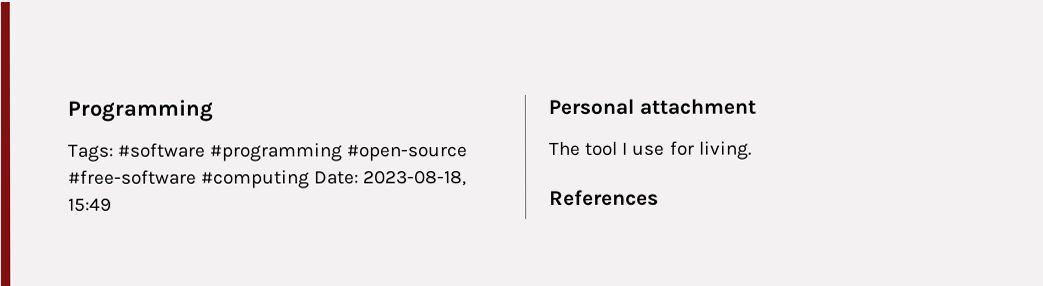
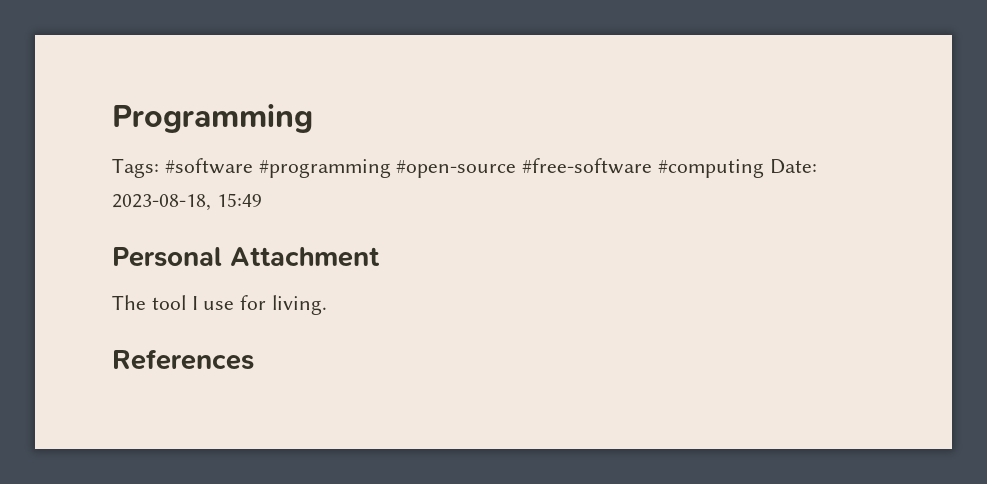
- Personal attachment
+ Personal Attachment

